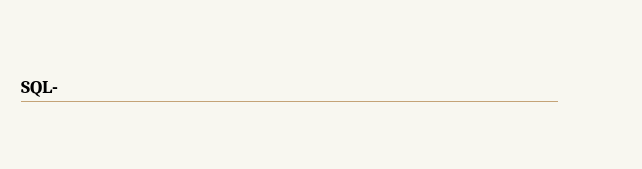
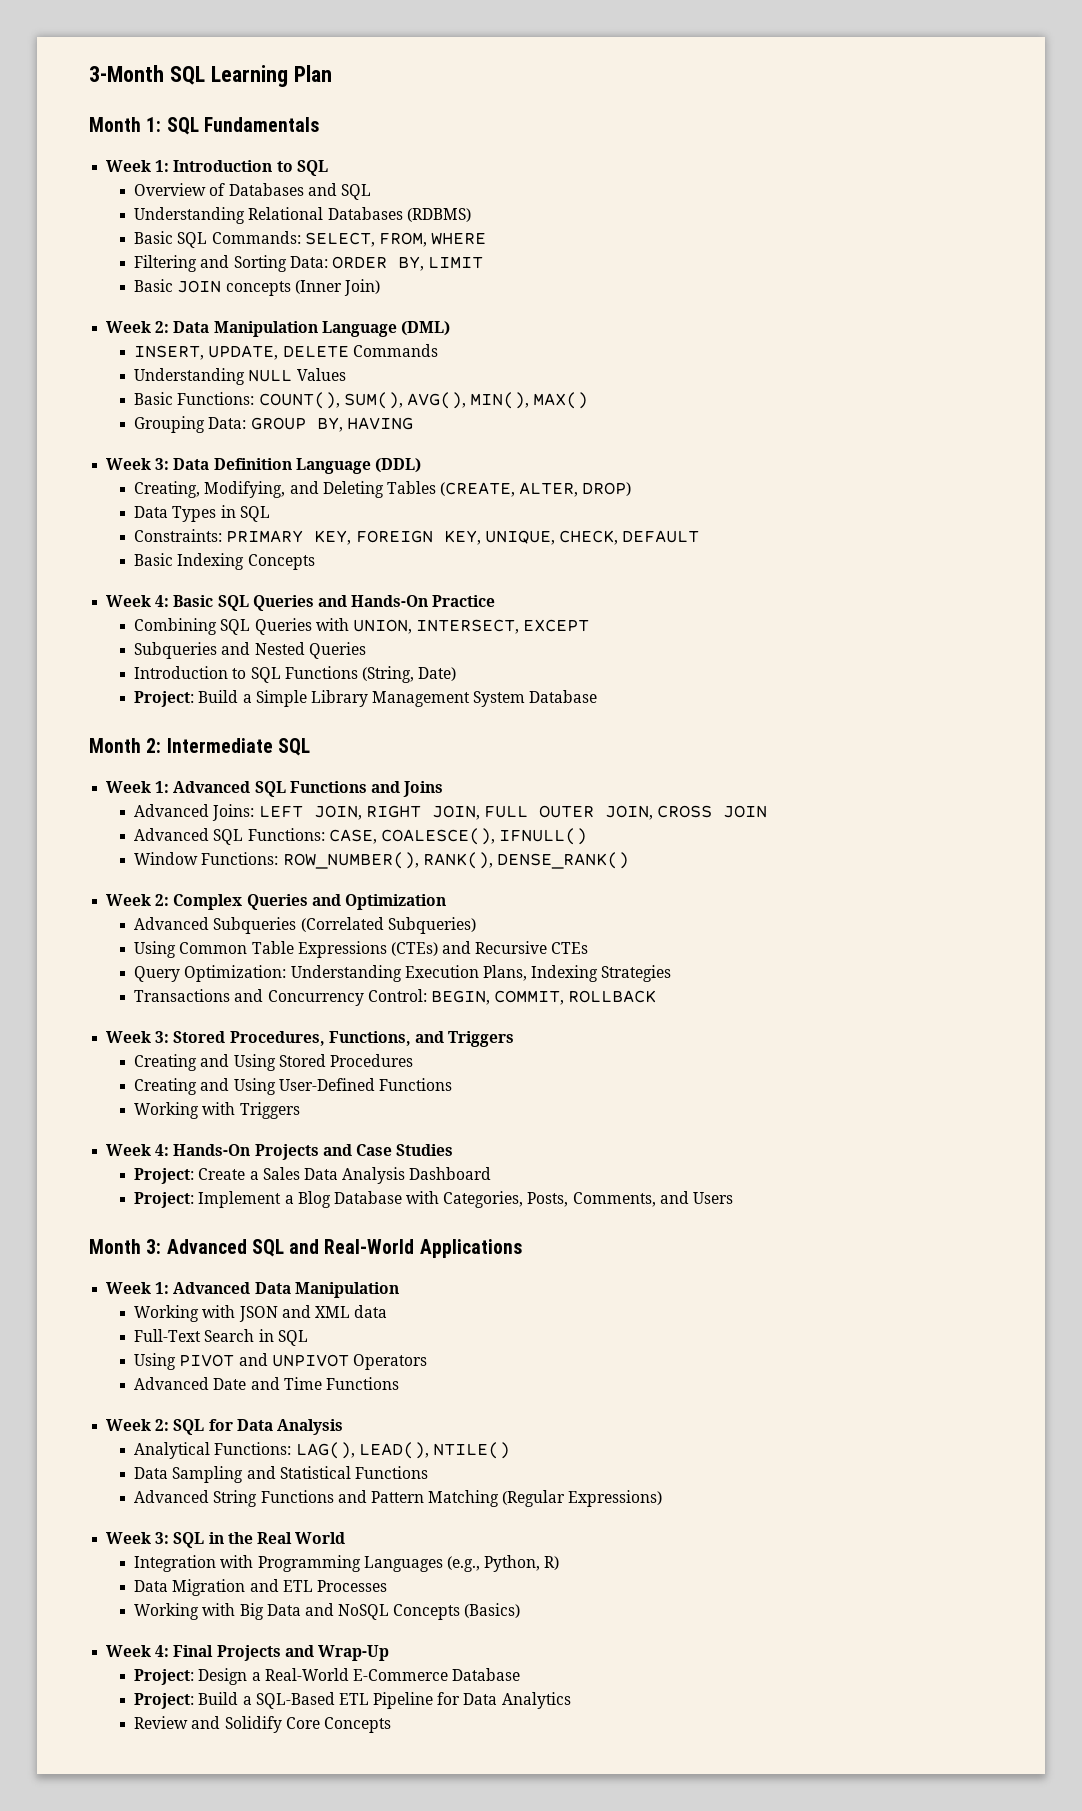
- SQL-
+ 3-Month SQL Learning Plan
+ Month 1: SQL Fundamentals
+ Week 1: Introduction to SQL
+ Overview of Databases and SQL
+ Understanding Relational Databases (RDBMS)
+ Basic SQL Commands: SELECT, FROM, WHERE
+ Filtering and Sorting Data: ORDER BY, LIMIT
+ Basic JOIN concepts (Inner Join)
+ Week 2: Data Manipulation Language (DML)
+ INSERT, UPDATE, DELETE Commands
+ Understanding NULL Values
+ Basic Functions: COUNT(), SUM(), AVG(), MIN(), MAX()
+ Grouping Data: GROUP BY, HAVING
+ Week 3: Data Definition Language (DDL)
+ Creating, Modifying, and Deleting Tables (CREATE, ALTER, DROP)
+ Data Types in SQL
+ Constraints: PRIMARY KEY, FOREIGN KEY, UNIQUE, CHECK, DEFAULT
+ Basic Indexing Concepts
+ Week 4: Basic SQL Queries and Hands-On Practice
+ Combining SQL Queries with UNION, INTERSECT, EXCEPT
+ Subqueries and Nested Queries
+ Introduction to SQL Functions (String, Date)
+ Project: Build a Simple Library Management System Database
+ Month 2: Intermediate SQL
+ Week 1: Advanced SQL Functions and Joins
+ Advanced Joins: LEFT JOIN, RIGHT JOIN, FULL OUTER JOIN, CROSS JOIN
+ Advanced SQL Functions: CASE, COALESCE(), IFNULL()
+ Window Functions: ROW_NUMBER(), RANK(), DENSE_RANK()
+ Week 2: Complex Queries and Optimization
+ Advanced Subqueries (Correlated Subqueries)
+ Using Common Table Expressions (CTEs) and Recursive CTEs
+ Query Optimization: Understanding Execution Plans, Indexing Strategies
+ Transactions and Concurrency Control: BEGIN, COMMIT, ROLLBACK
+ Week 3: Stored Procedures, Functions, and Triggers
+ Creating and Using Stored Procedures
+ Creating and Using User-Defined Functions
+ Working with Triggers
+ Week 4: Hands-On Projects and Case Studies
+ Project: Create a Sales Data Analysis Dashboard
+ Project: Implement a Blog Database with Categories, Posts, Comments, and Users
+ Month 3: Advanced SQL and Real-World Applications
+ Week 1: Advanced Data Manipulation
+ Working with JSON and XML data
+ Full-Text Search in SQL
+ Using PIVOT and UNPIVOT Operators
+ Advanced Date and Time Functions
+ Week 2: SQL for Data Analysis
+ Analytical Functions: LAG(), LEAD(), NTILE()
+ Data Sampling and Statistical Functions
+ Advanced String Functions and Pattern Matching (Regular Expressions)
+ Week 3: SQL in the Real World
+ Integration with Programming Languages (e.g., Python, R)
+ Data Migration and ETL Processes
+ Working with Big Data and NoSQL Concepts (Basics)
+ Week 4: Final Projects and Wrap-Up
+ Project: Design a Real-World E-Commerce Database
+ Project: Build a SQL-Based ETL Pipeline for Data Analytics
+ Review and Solidify Core Concepts

